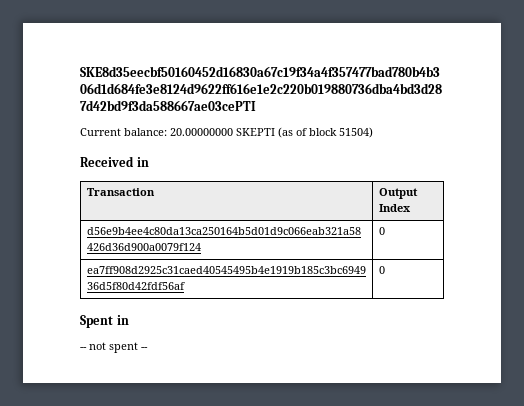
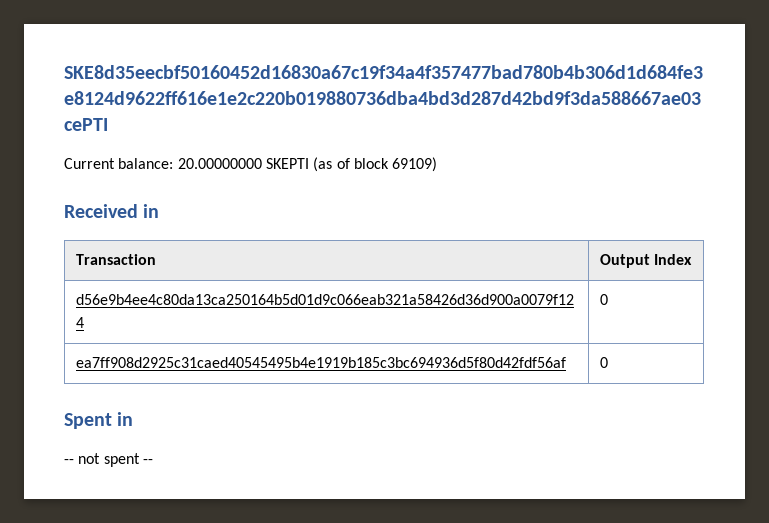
- Current balance: 20.00000000 SKEPTI (as of block 51504)
+ Current balance: 20.00000000 SKEPTI (as of block 69109)

